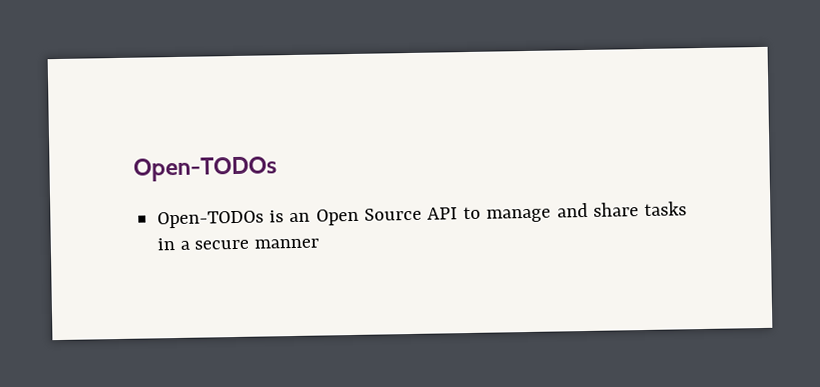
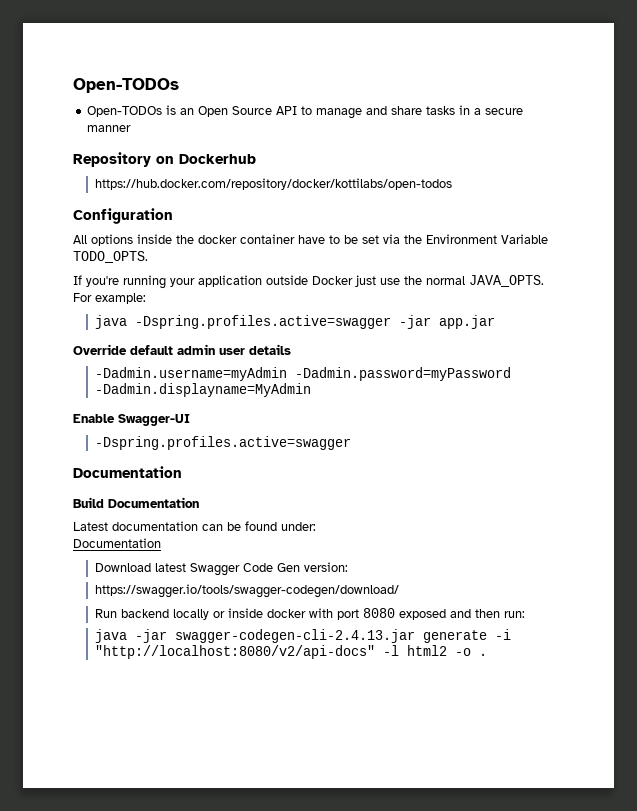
+ Repository on Dockerhub
+ https://hub.docker.com/repository/docker/kottilabs/open-todos
+ Configuration
+ All options inside the docker container have to be set via the Environment Variable TODO_OPTS.
+ If you're running your application outside Docker just use the normal JAVA_OPTS. For example:
+ java -Dspring.profiles.active=swagger -jar app.jar
+ Override default admin user details
+ -Dadmin.username=myAdmin -Dadmin.password=myPassword -Dadmin.displayname=MyAdmin
+ Enable Swagger-UI
+ -Dspring.profiles.active=swagger
+ Documentation
+ Build Documentation
+ Latest documentation can be found under:
+ Documentation
+ Download latest Swagger Code Gen version:
+ https://swagger.io/tools/swagger-codegen/download/
+ Run backend locally or inside docker with port 8080 exposed and then run:
+ java -jar swagger-codegen-cli-2.4.13.jar generate -i "http://localhost:8080/v2/api-docs" -l html2 -o .

